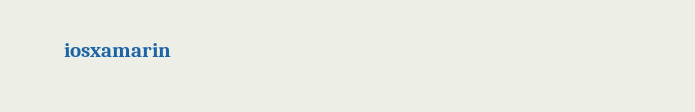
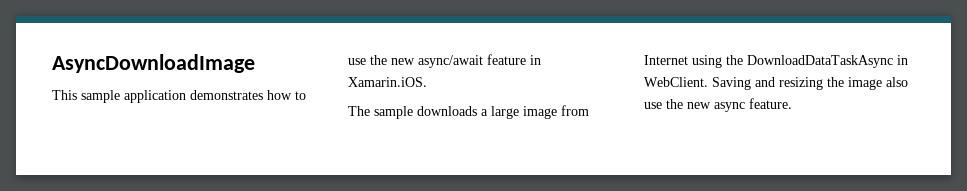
- iosxamarin
+ AsyncDownloadImage
+ This sample application demonstrates how to use the new async/await feature in Xamarin.iOS.
+ The sample downloads a large image from Internet using the DownloadDataTaskAsync in WebClient. Saving and resizing the image also use the new async feature.

